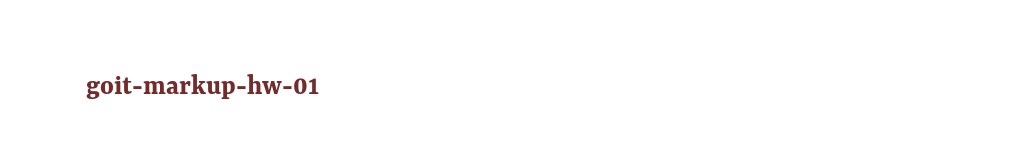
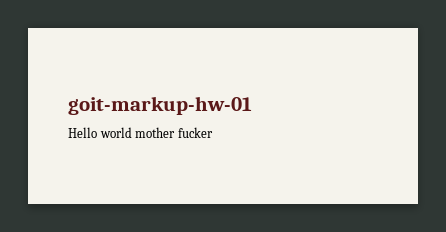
+ Hello world mother fucker

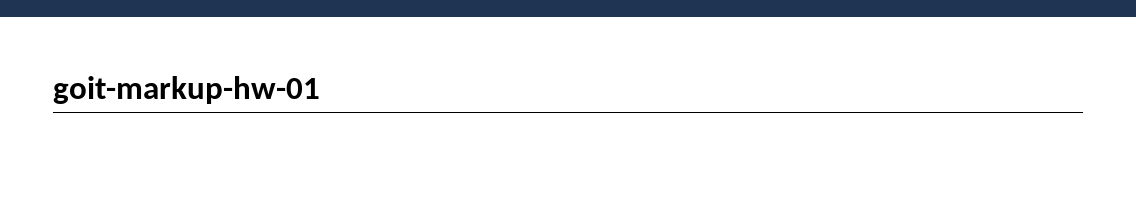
- Hello world mother fucker

